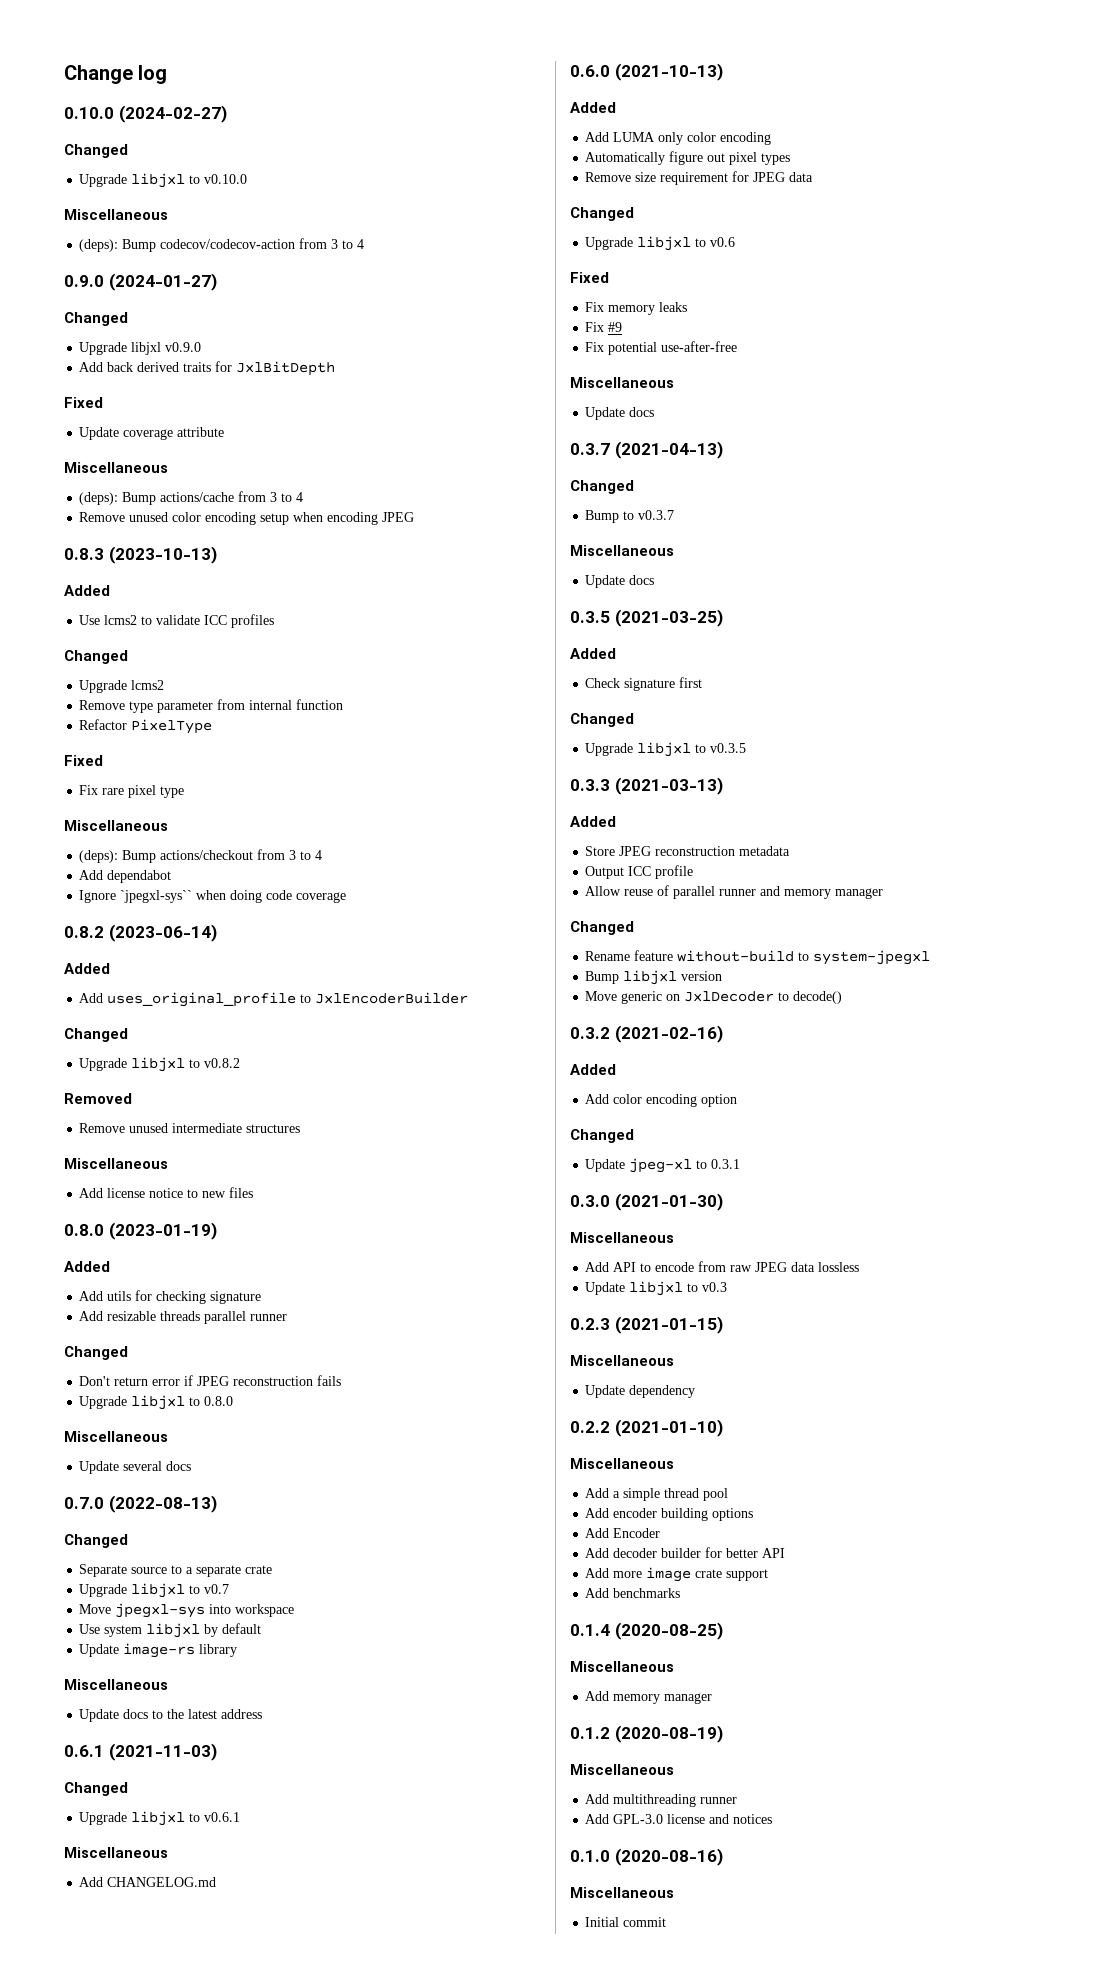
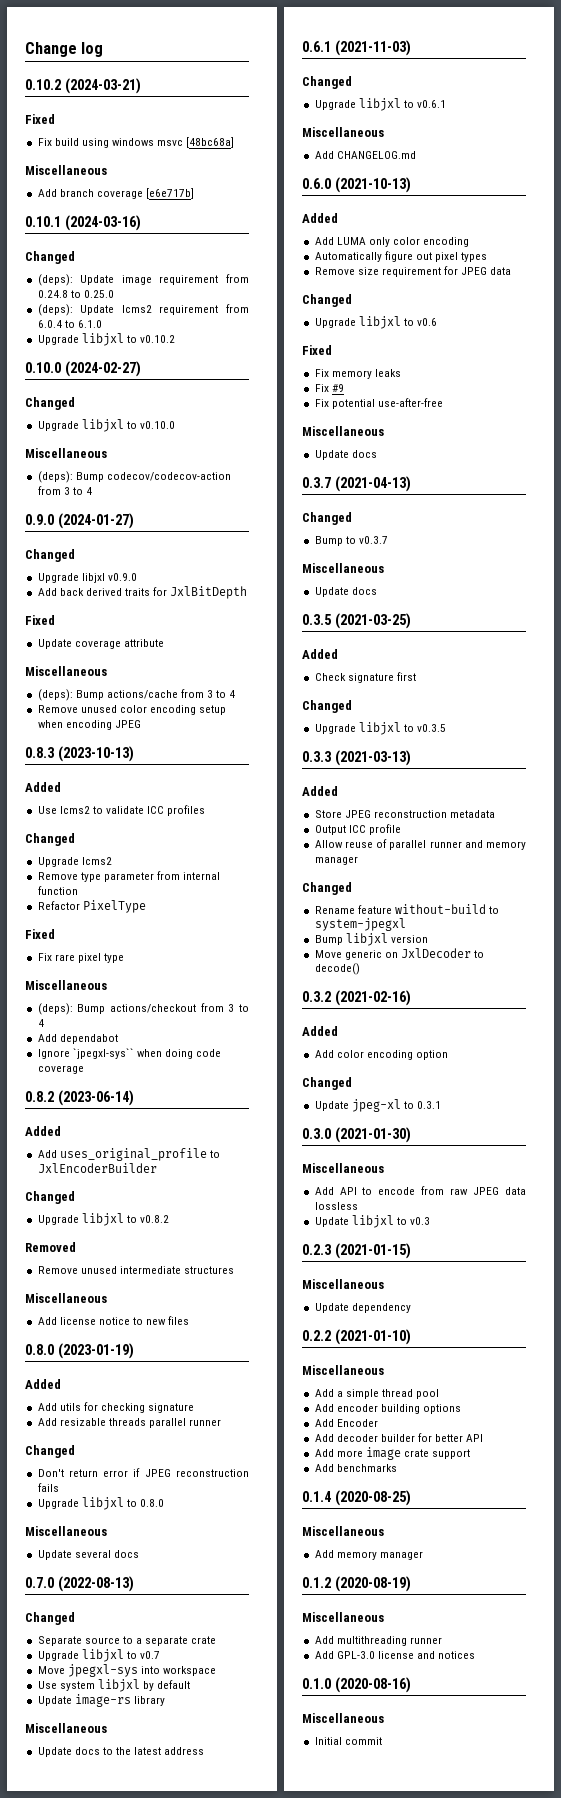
+ 0.10.2 (2024-03-21)
+ Fixed
+ Fix build using windows msvc [48bc68a]
+ Miscellaneous
+ Add branch coverage [e6e717b]
+ 0.10.1 (2024-03-16)
+ Changed
+ (deps): Update image requirement from 0.24.8 to 0.25.0
+ (deps): Update lcms2 requirement from 6.0.4 to 6.1.0
+ Upgrade libjxl to v0.10.2

